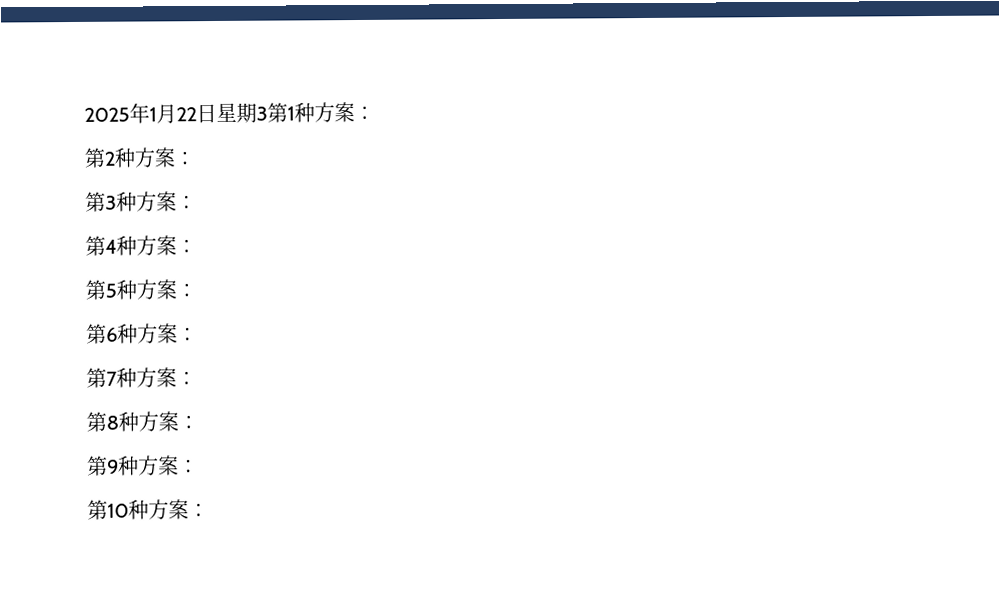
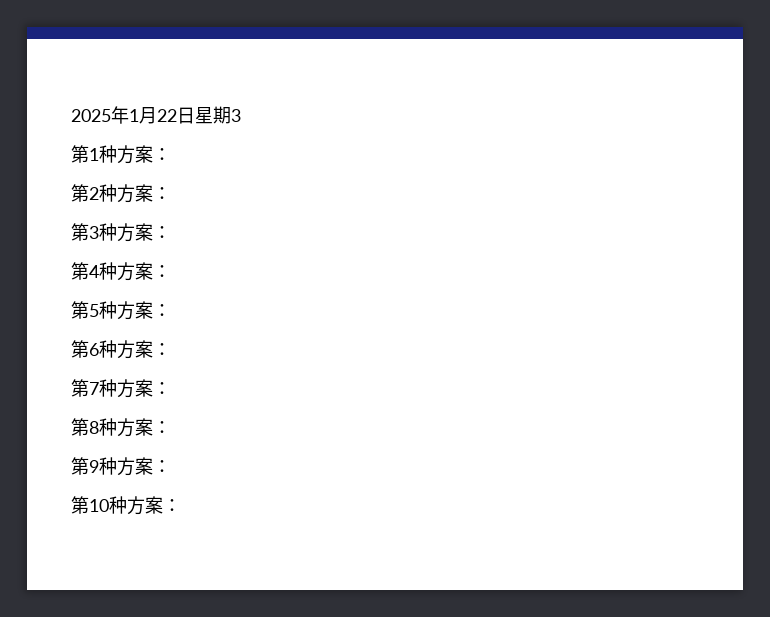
- 2025年1月22日星期3第1种方案：
+ 2025年1月22日星期3
+ 第1种方案：

